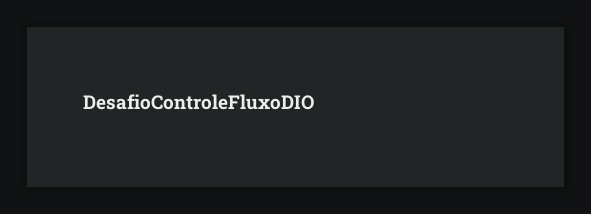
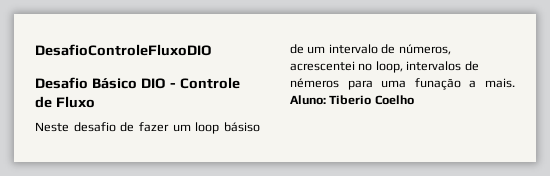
+ Desafio Básico DIO - Controle de Fluxo
+ Neste desafio de fazer um loop básiso de um intervalo de números, acrescentei no loop, intervalos de némeros para uma funação a mais. Aluno: Tiberio Coelho

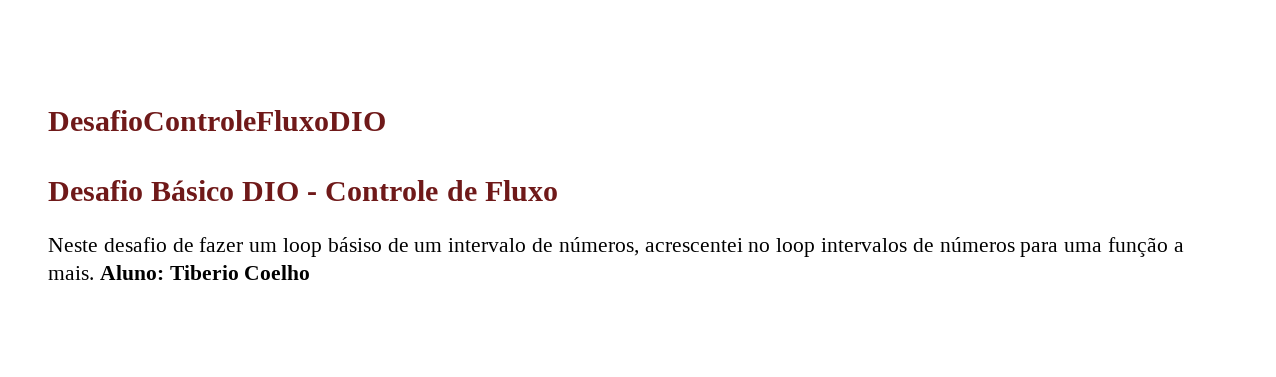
- Neste desafio de fazer um loop básiso de um intervalo de números, acrescentei no loop, intervalos de némeros para uma funação a mais.
+ Neste desafio de fazer um loop básiso de um intervalo de números, acrescentei no loop intervalos de números para uma função a mais.

